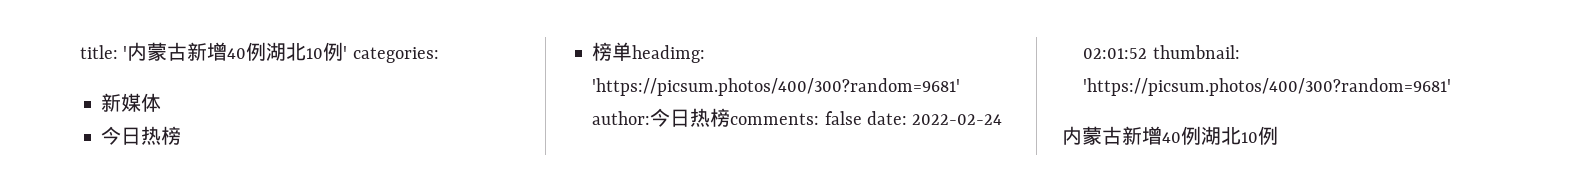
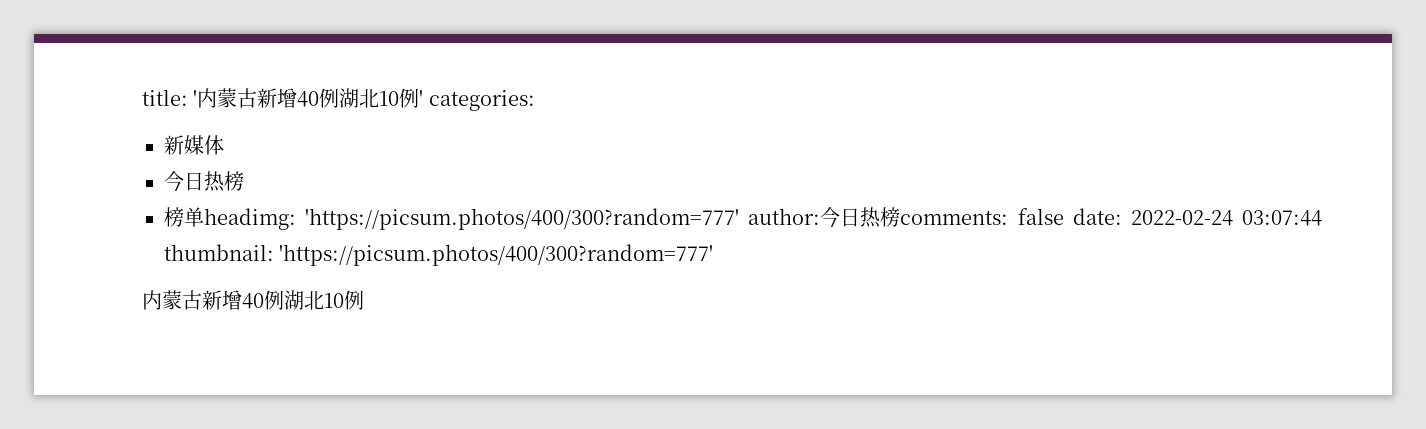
- 榜单headimg: 'https://picsum.photos/400/300?random=9681' author:今日热榜comments: false date: 2022-02-24 02:01:52 thumbnail: 'https://picsum.photos/400/300?random=9681'
+ 榜单headimg: 'https://picsum.photos/400/300?random=777' author:今日热榜comments: false date: 2022-02-24 03:07:44 thumbnail: 'https://picsum.photos/400/300?random=777'

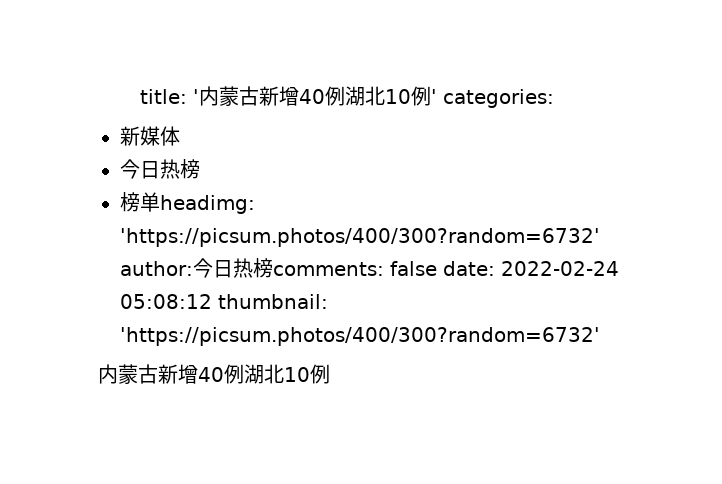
- 榜单headimg: 'https://picsum.photos/400/300?random=777' author:今日热榜comments: false date: 2022-02-24 03:07:44 thumbnail: 'https://picsum.photos/400/300?random=777'
+ 榜单headimg: 'https://picsum.photos/400/300?random=6732' author:今日热榜comments: false date: 2022-02-24 05:08:12 thumbnail: 'https://picsum.photos/400/300?random=6732'

